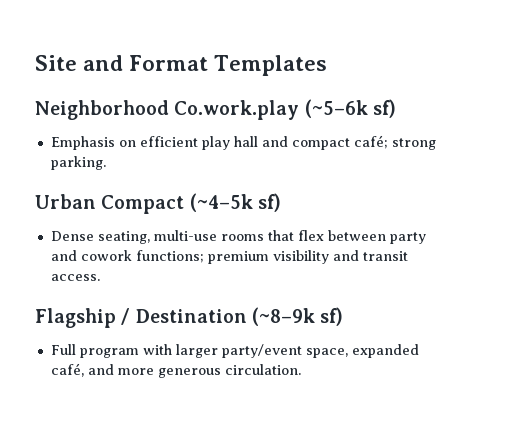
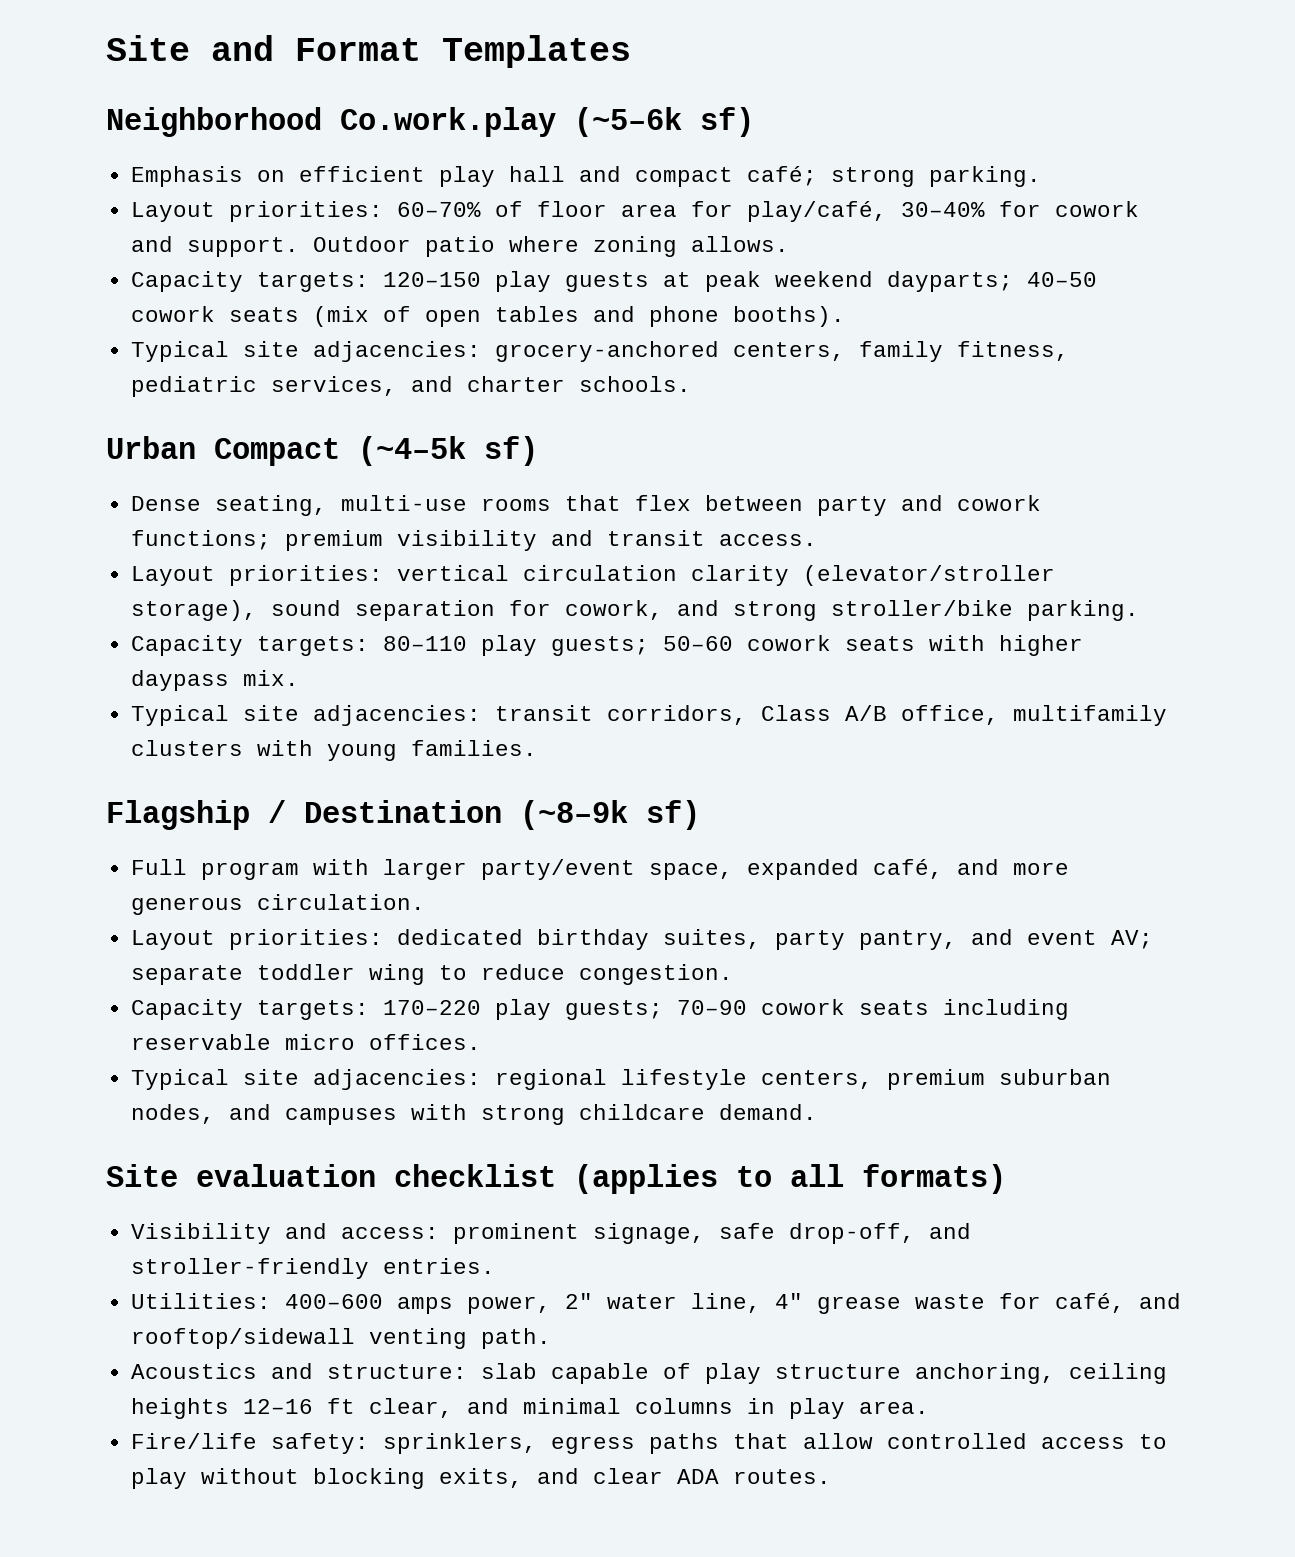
+ Layout priorities: 60–70% of floor area for play/café, 30–40% for cowork and support. Outdoor patio where zoning allows.
+ Capacity targets: 120–150 play guests at peak weekend dayparts; 40–50 cowork seats (mix of open tables and phone booths).
+ Typical site adjacencies: grocery-anchored centers, family fitness, pediatric services, and charter schools.
+ Layout priorities: vertical circulation clarity (elevator/stroller storage), sound separation for cowork, and strong stroller/bike parking.
+ Capacity targets: 80–110 play guests; 50–60 cowork seats with higher daypass mix.
+ Typical site adjacencies: transit corridors, Class A/B office, multifamily clusters with young families.
+ Layout priorities: dedicated birthday suites, party pantry, and event AV; separate toddler wing to reduce congestion.
+ Capacity targets: 170–220 play guests; 70–90 cowork seats including reservable micro offices.
+ Typical site adjacencies: regional lifestyle centers, premium suburban nodes, and campuses with strong childcare demand.
+ Site evaluation checklist (applies to all formats)
+ Visibility and access: prominent signage, safe drop-off, and stroller-friendly entries.
+ Utilities: 400–600 amps power, 2" water line, 4" grease waste for café, and rooftop/sidewall venting path.
+ Acoustics and structure: slab capable of play structure anchoring, ceiling heights 12–16 ft clear, and minimal columns in play area.
+ Fire/life safety: sprinklers, egress paths that allow controlled access to play without blocking exits, and clear ADA routes.

